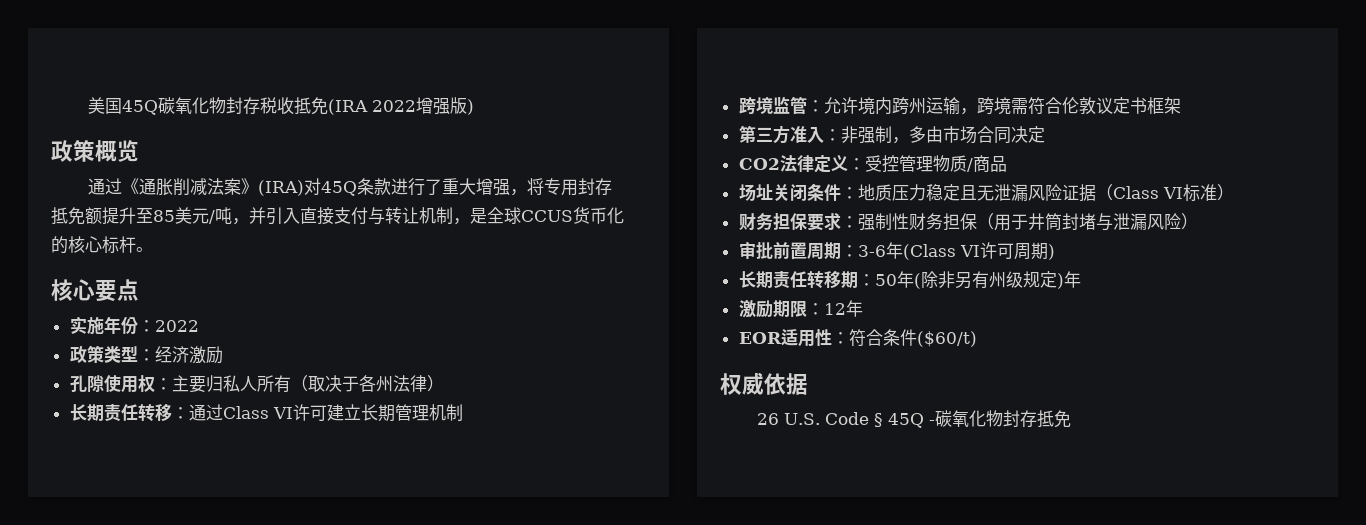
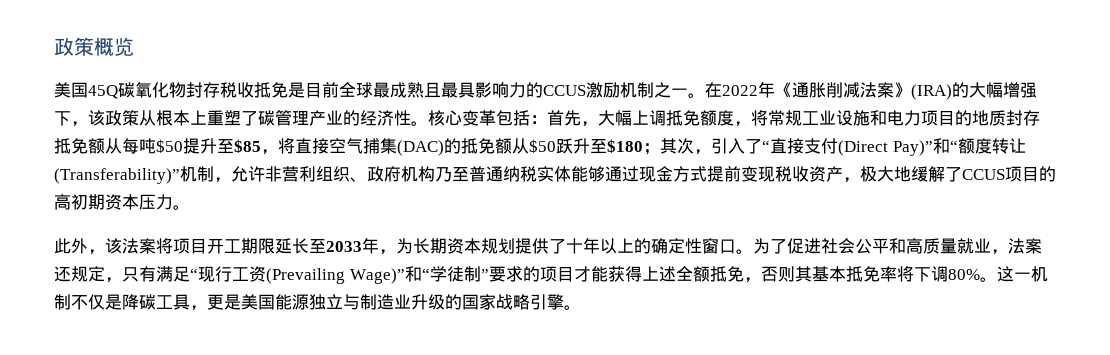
+ 政策概览
- 美国45Q碳氧化物封存税收抵免(IRA 2022增强版)
- 政策概览
- 通过《通胀削减法案》(IRA)对45Q条款进行了重大增强，将专用封存抵免额提升至85美元/吨，并引入直接支付与转让机制，是全球CCUS货币化的核心标杆。
- 核心要点
- 实施年份：2022
- 政策类型：经济激励
- 孔隙使用权：主要归私人所有（取决于各州法律）
- 长期责任转移：通过Class VI许可建立长期管理机制
- 跨境监管：允许境内跨州运输，跨境需符合伦敦议定书框架
- 第三方准入：非强制，多由市场合同决定
- CO2法律定义：受控管理物质/商品
- 场址关闭条件：地质压力稳定且无泄漏风险证据（Class VI标准）
- 财务担保要求：强制性财务担保（用于井筒封堵与泄漏风险）
- 审批前置周期：3-6年(Class VI许可周期)
- 长期责任转移期：50年(除非另有州级规定)年
- 激励期限：12年
- EOR适用性：符合条件($60/t)
- 权威依据
- 26 U.S. Code § 45Q -碳氧化物封存抵免
+ 美国45Q碳氧化物封存税收抵免是目前全球最成熟且最具影响力的CCUS激励机制之一。在2022年《通胀削减法案》(IRA)的大幅增强下，该政策从根本上重塑了碳管理产业的经济性。核心变革包括：首先，大幅上调抵免额度，将常规工业设施和电力项目的地质封存抵免额从每吨$50提升至$85，将直接空气捕集(DAC)的抵免额从$50跃升至$180；其次，引入了“直接支付(Direct Pay)”和“额度转让(Transferability)”机制，允许非营利组织、政府机构乃至普通纳税实体能够通过现金方式提前变现税收资产，极大地缓解了CCUS项目的高初期资本压力。
+ 此外，该法案将项目开工期限延长至2033年，为长期资本规划提供了十年以上的确定性窗口。为了促进社会公平和高质量就业，法案还规定，只有满足“现行工资(Prevailing Wage)”和“学徒制”要求的项目才能获得上述全额抵免，否则其基本抵免率将下调80%。这一机制不仅是降碳工具，更是美国能源独立与制造业升级的国家战略引擎。

